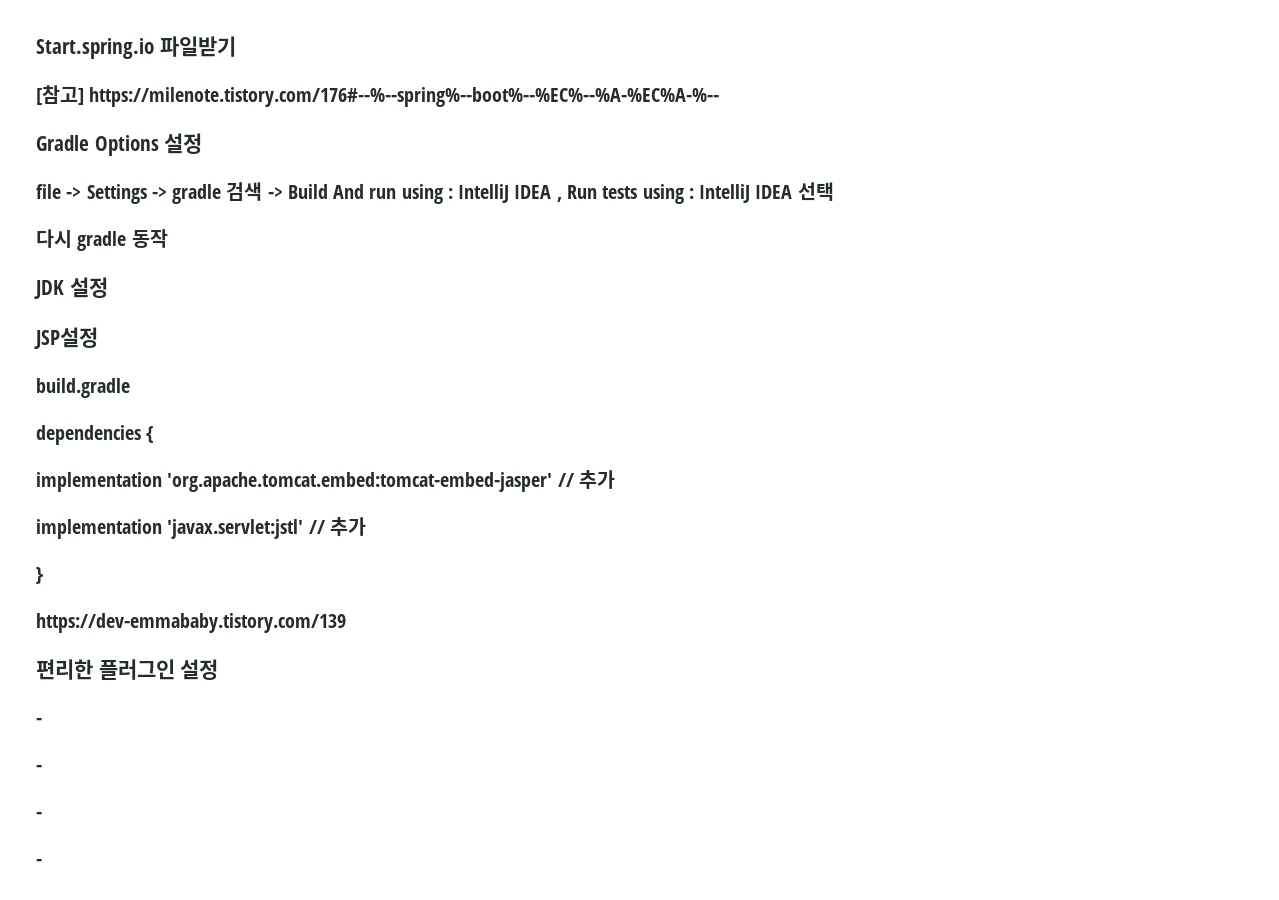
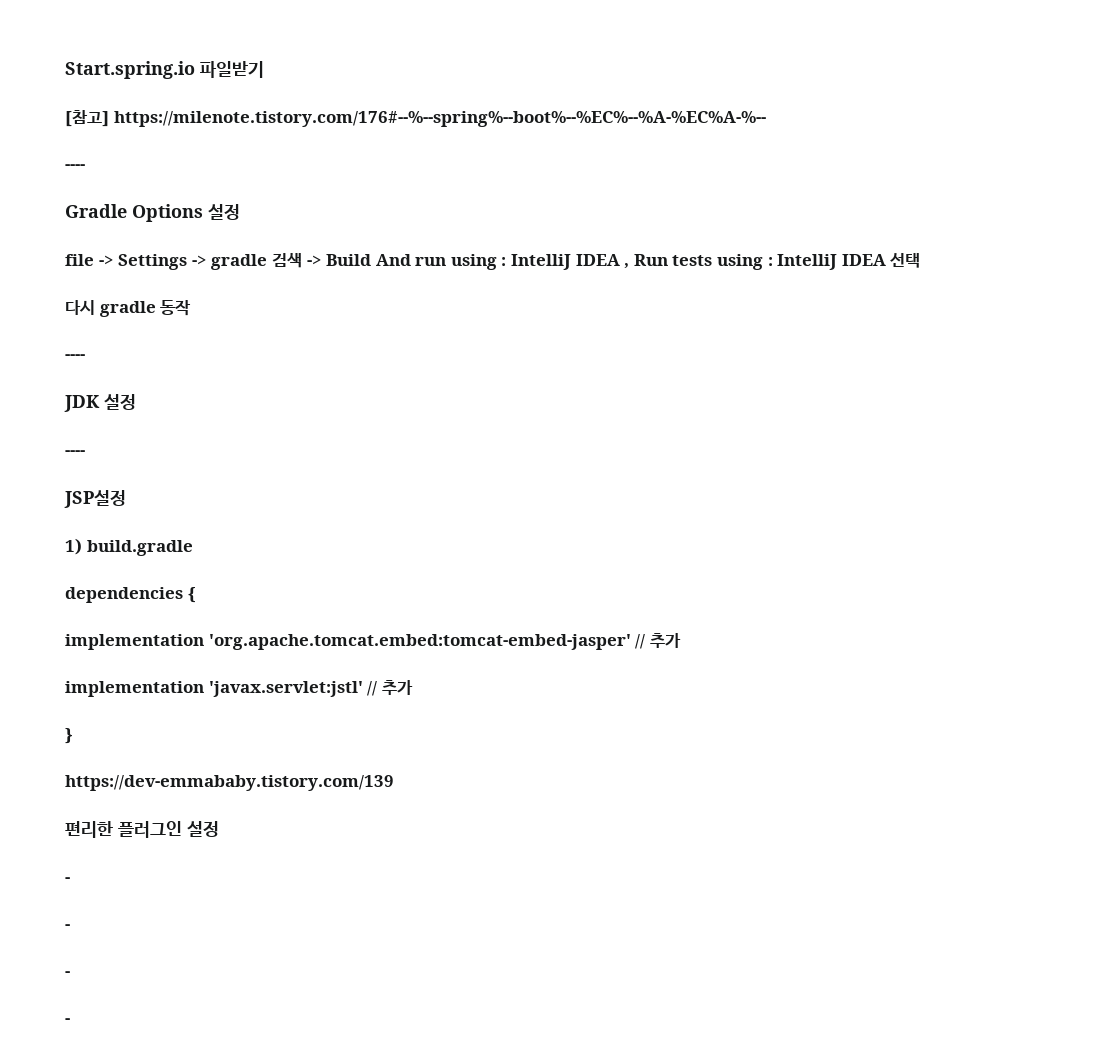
  [참고] https://milenote.tistory.com/176#--%--spring%--boot%--%EC%--%A-%EC%A-%--
+ ----
  다시 gradle 동작
+ ----
  JDK 설정
+ ----
- build.gradle
+ 1) build.gradle

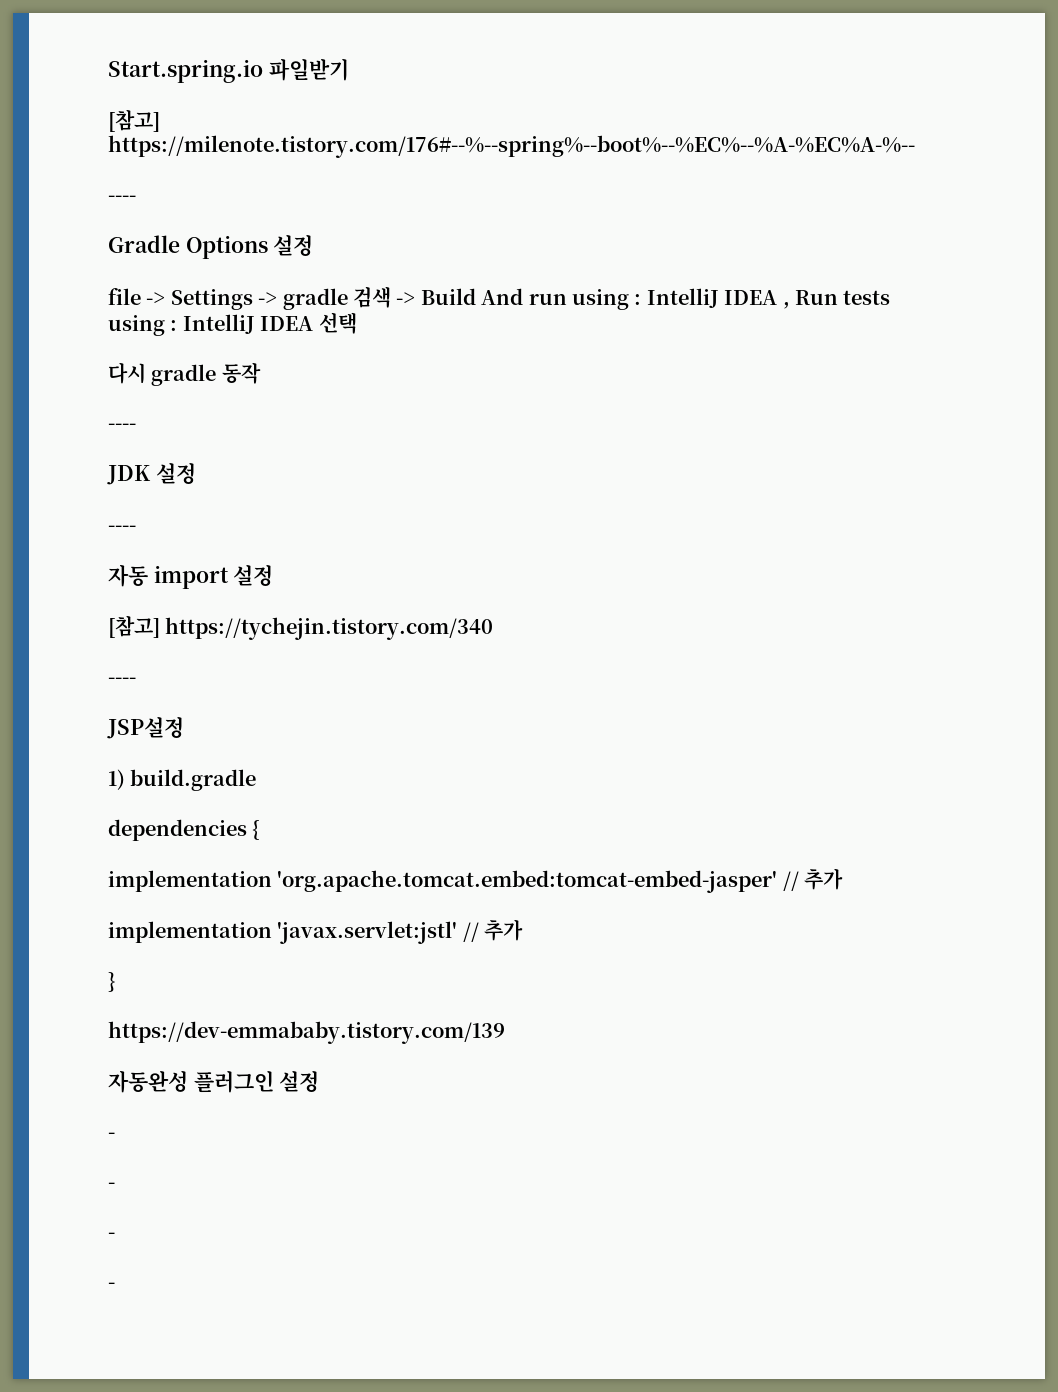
+ 자동 import 설정
+ [참고] https://tychejin.tistory.com/340
+ ----
- 편리한 플러그인 설정
+ 자동완성 플러그인 설정

